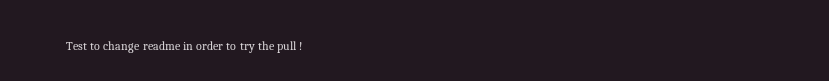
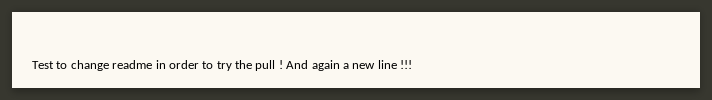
+ And again a new line !!!

